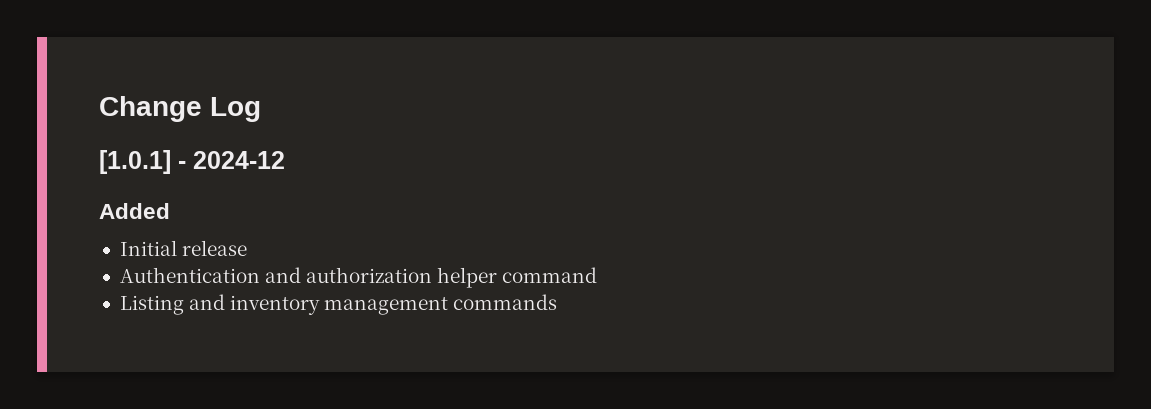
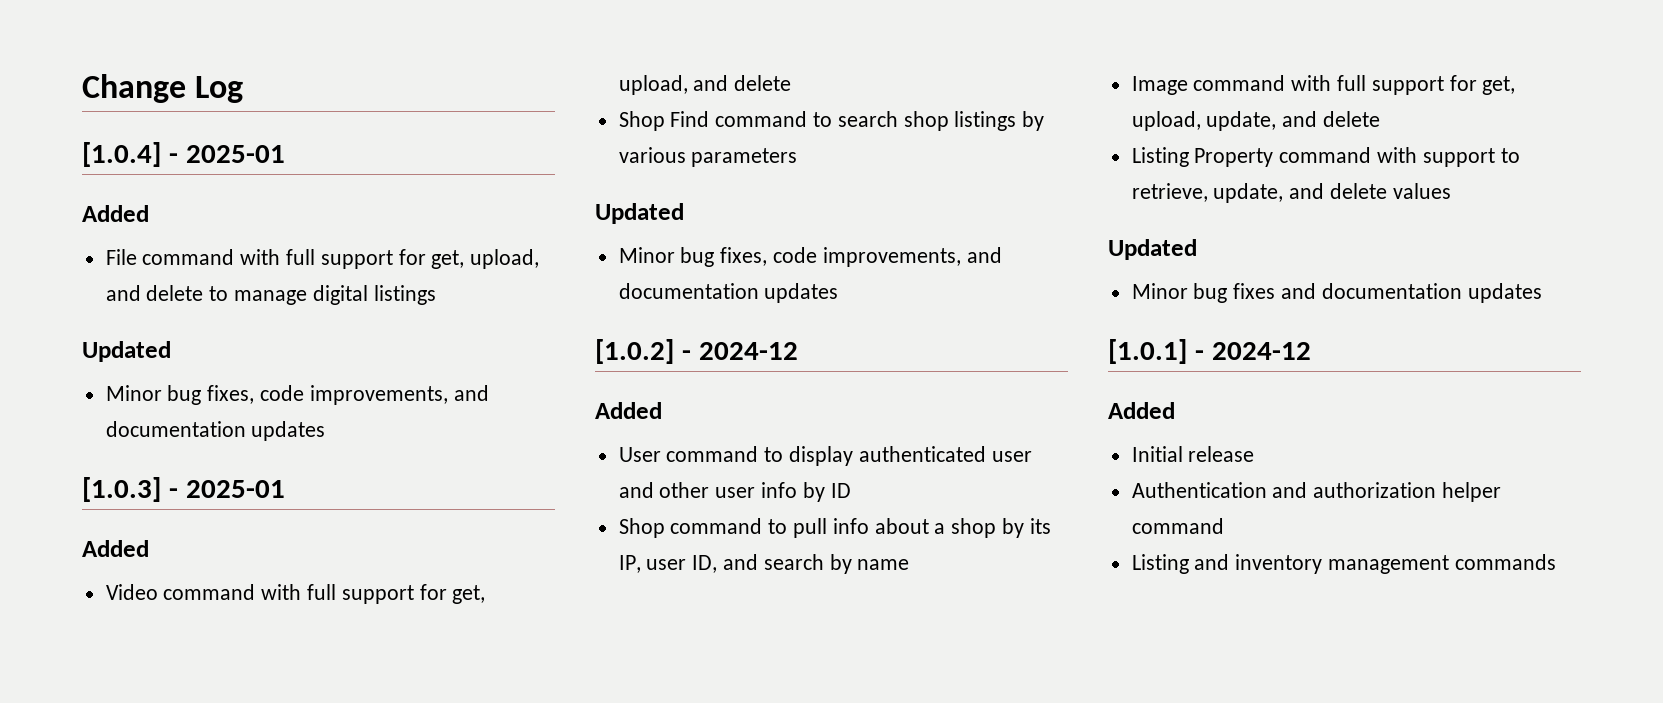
+ [1.0.4] - 2025-01
+ Added
+ File command with full support for get, upload, and delete to manage digital listings
+ Updated
+ Minor bug fixes, code improvements, and documentation updates
+ [1.0.3] - 2025-01
+ Added
+ Video command with full support for get, upload, and delete
+ Shop Find command to search shop listings by various parameters
+ Updated
+ Minor bug fixes, code improvements, and documentation updates
+ [1.0.2] - 2024-12
+ Added
+ User command to display authenticated user and other user info by ID
+ Shop command to pull info about a shop by its IP, user ID, and search by name
+ Image command with full support for get, upload, update, and delete
+ Listing Property command with support to retrieve, update, and delete values
+ Updated
+ Minor bug fixes and documentation updates

